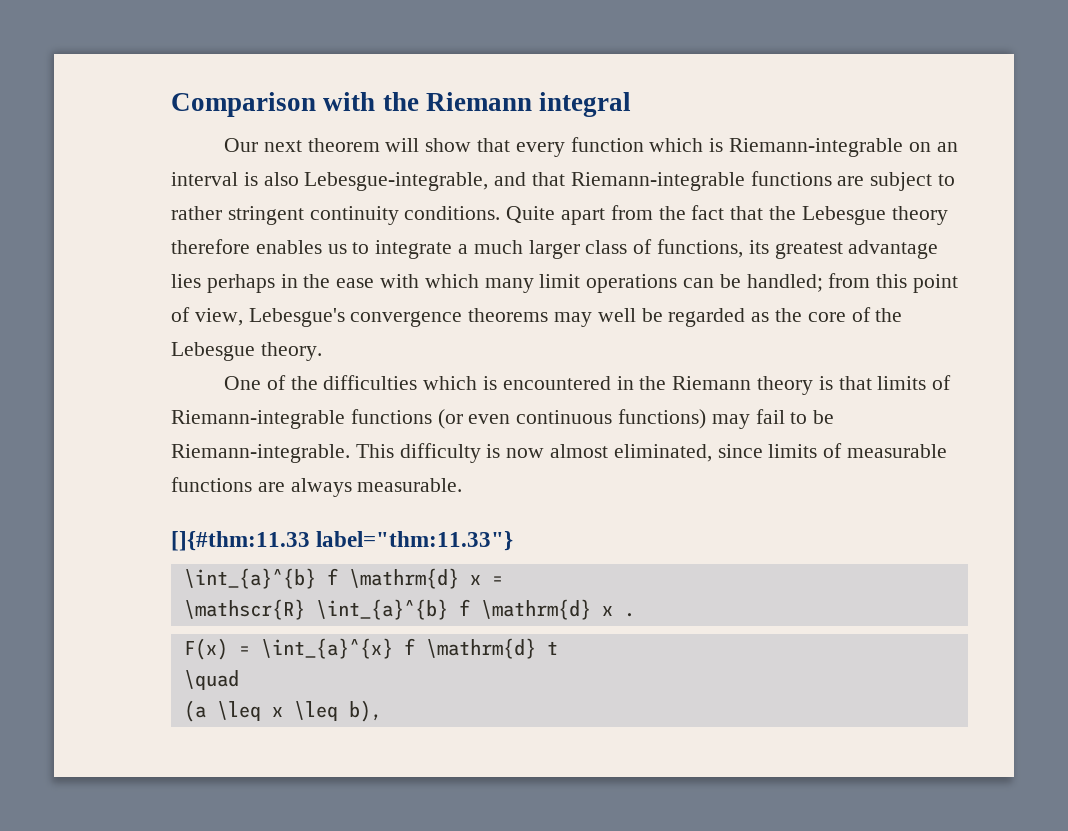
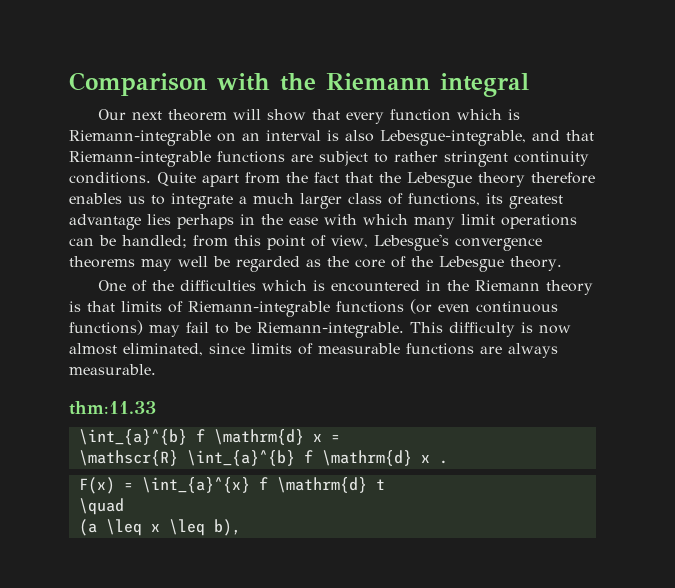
- []{#thm:11.33 label="thm:11.33"}
+ thm:11.33

